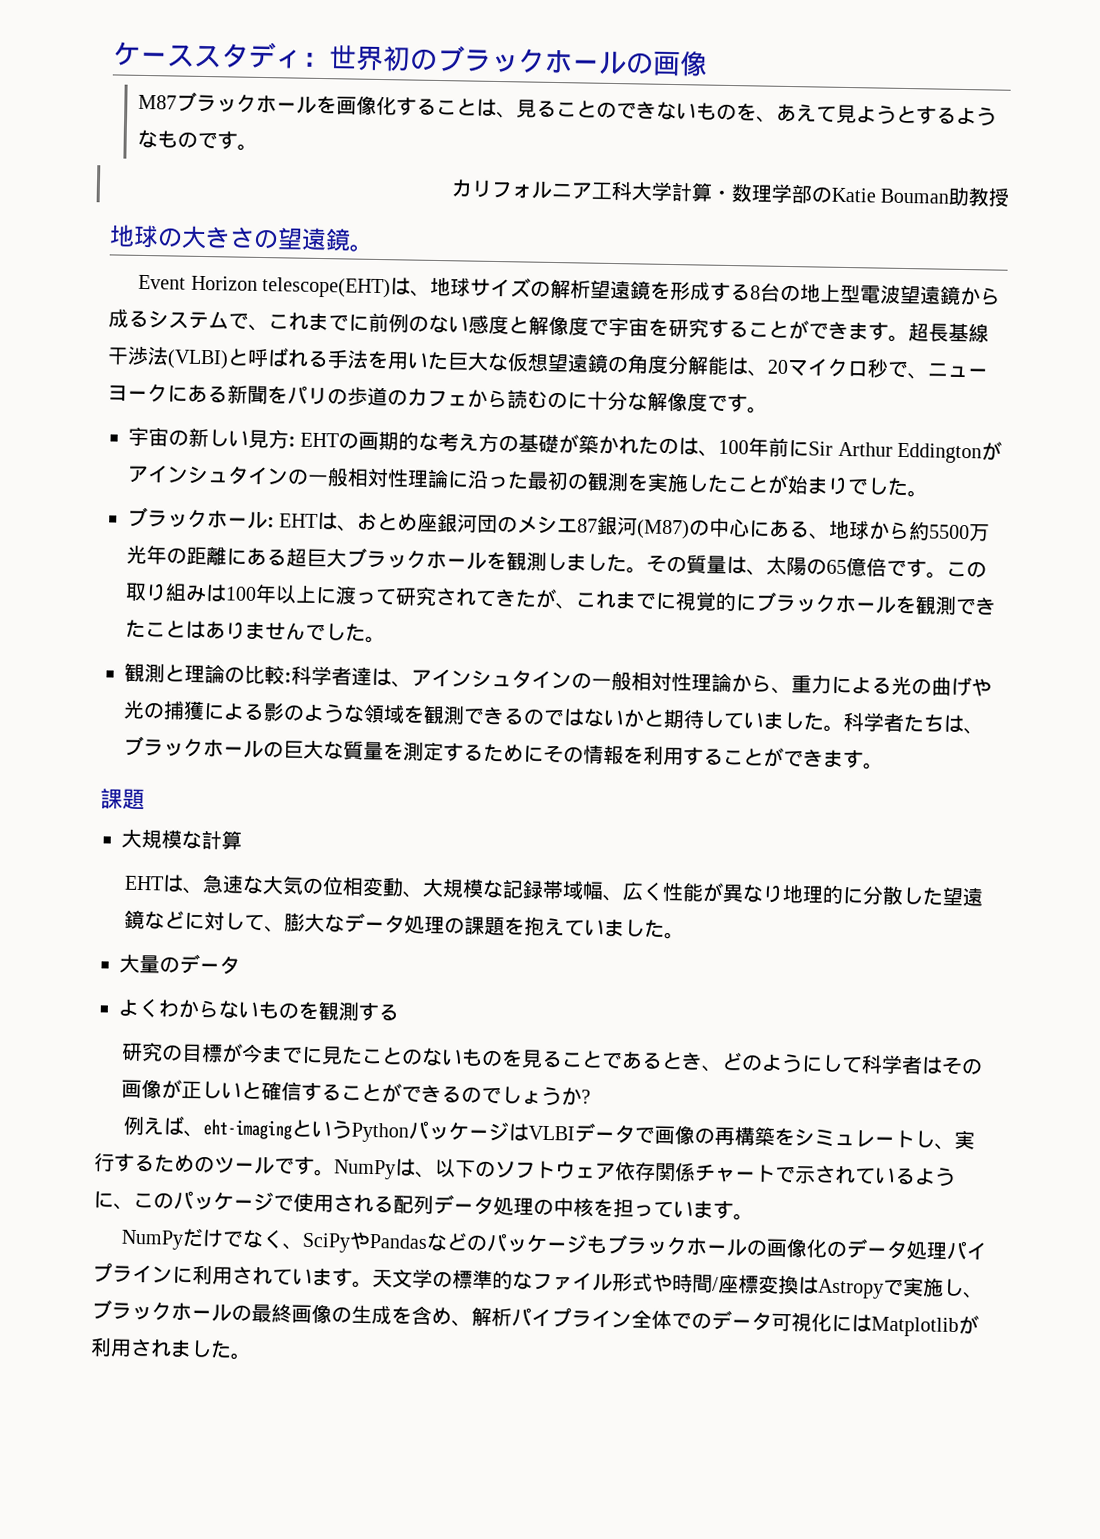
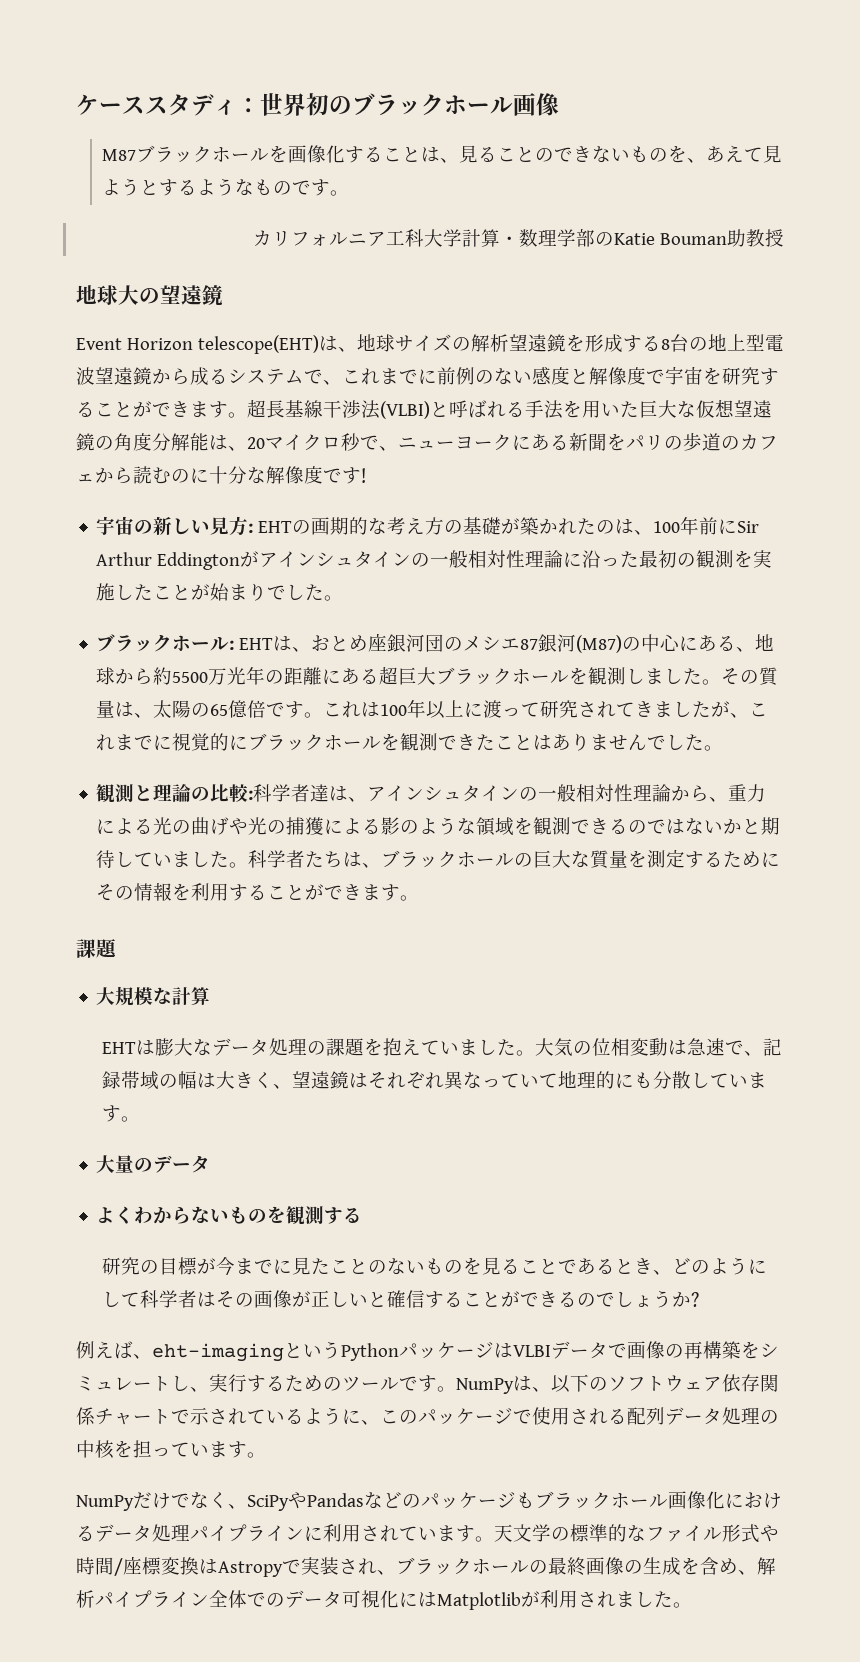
- ケーススタディ：世界初のブラックホールの画像
+ ケーススタディ：世界初のブラックホール画像
- 地球の大きさの望遠鏡。
+ 地球大の望遠鏡
- 超長基線干渉法(VLBI)と呼ばれる手法を用いた巨大な仮想望遠鏡の角度分解能は、20マイクロ秒で、ニューヨークにある新聞をパリの歩道のカフェから読むのに十分な解像度です。
+ 超長基線干渉法(VLBI)と呼ばれる手法を用いた巨大な仮想望遠鏡の角度分解能は、20マイクロ秒で、ニューヨークにある新聞をパリの歩道のカフェから読むのに十分な解像度です!
- この取り組みは100年以上に渡って研究されてきたが、これまでに視覚的にブラックホールを観測できたことはありませんでした。
+ これは100年以上に渡って研究されてきましたが、これまでに視覚的にブラックホールを観測できたことはありませんでした。
- EHTは、急速な大気の位相変動、大規模な記録帯域幅、広く性能が異なり地理的に分散した望遠鏡などに対して、膨大なデータ処理の課題を抱えていました。
+ EHTは膨大なデータ処理の課題を抱えていました。大気の位相変動は急速で、記録帯域の幅は大きく、望遠鏡はそれぞれ異なっていて地理的にも分散しています。
- NumPyだけでなく、SciPyやPandasなどのパッケージもブラックホールの画像化のデータ処理パイプラインに利用されています。
+ NumPyだけでなく、SciPyやPandasなどのパッケージもブラックホール画像化におけるデータ処理パイプラインに利用されています。
- 天文学の標準的なファイル形式や時間/座標変換はAstropyで実施し、ブラックホールの最終画像の生成を含め、解析パイプライン全体でのデータ可視化にはMatplotlibが利用されました。
+ 天文学の標準的なファイル形式や時間/座標変換はAstropyで実装され、ブラックホールの最終画像の生成を含め、解析パイプライン全体でのデータ可視化にはMatplotlibが利用されました。

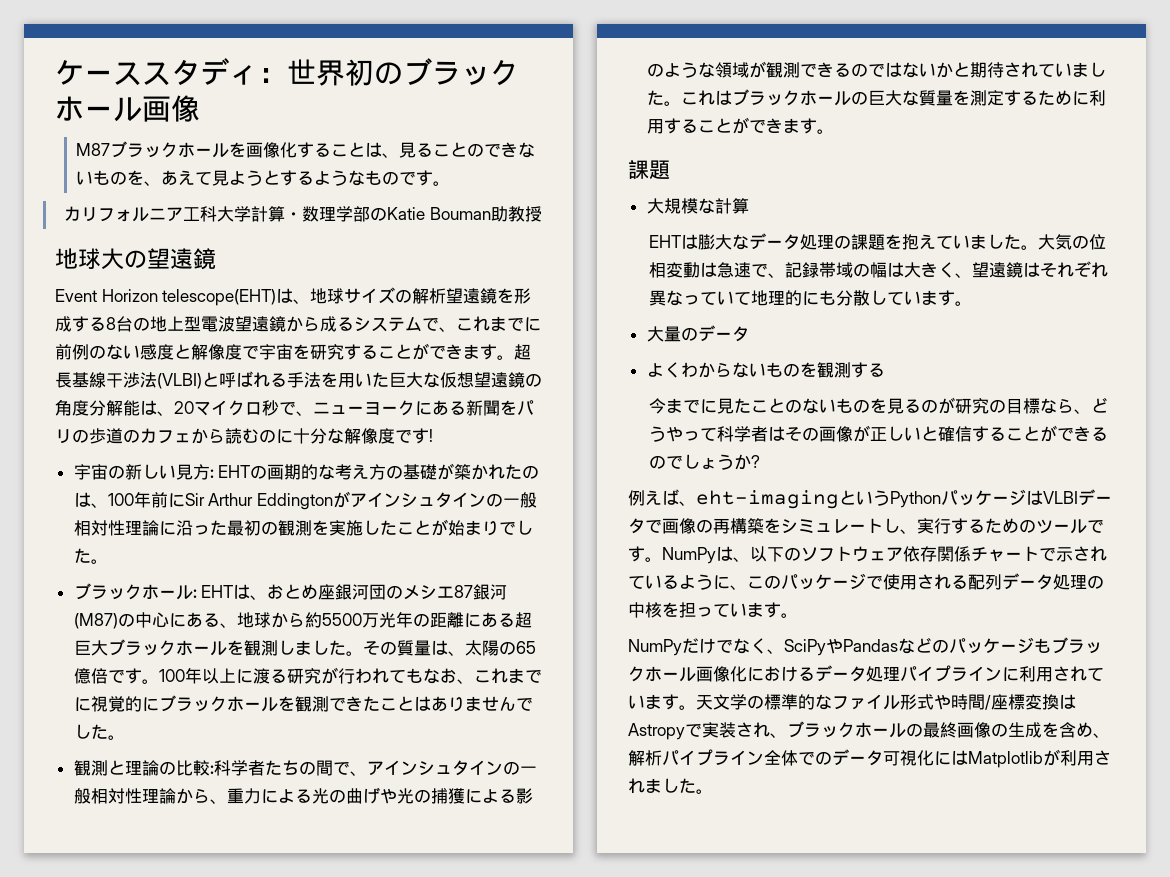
- これは100年以上に渡って研究されてきましたが、これまでに視覚的にブラックホールを観測できたことはありませんでした。
+ 100年以上に渡る研究が行われてもなお、これまでに視覚的にブラックホールを観測できたことはありませんでした。
- 観測と理論の比較:科学者達は、アインシュタインの一般相対性理論から、重力による光の曲げや光の捕獲による影のような領域を観測できるのではないかと期待していました。科学者たちは、ブラックホールの巨大な質量を測定するためにその情報を利用することができます。
+ 観測と理論の比較:科学者たちの間で、アインシュタインの一般相対性理論から、重力による光の曲げや光の捕獲による影のような領域が観測できるのではないかと期待されていました。これはブラックホールの巨大な質量を測定するために利用することができます。
- 研究の目標が今までに見たことのないものを見ることであるとき、どのようにして科学者はその画像が正しいと確信することができるのでしょうか?
+ 今までに見たことのないものを見るのが研究の目標なら、どうやって科学者はその画像が正しいと確信することができるのでしょうか?

